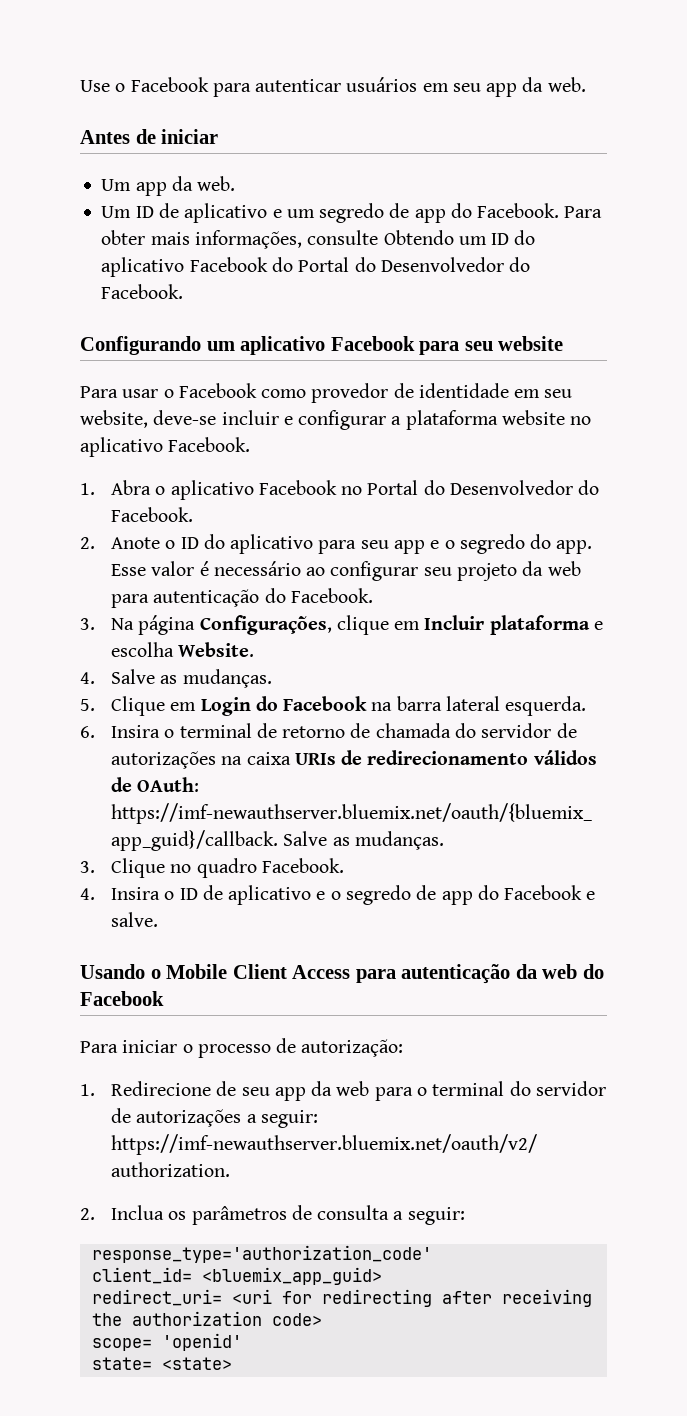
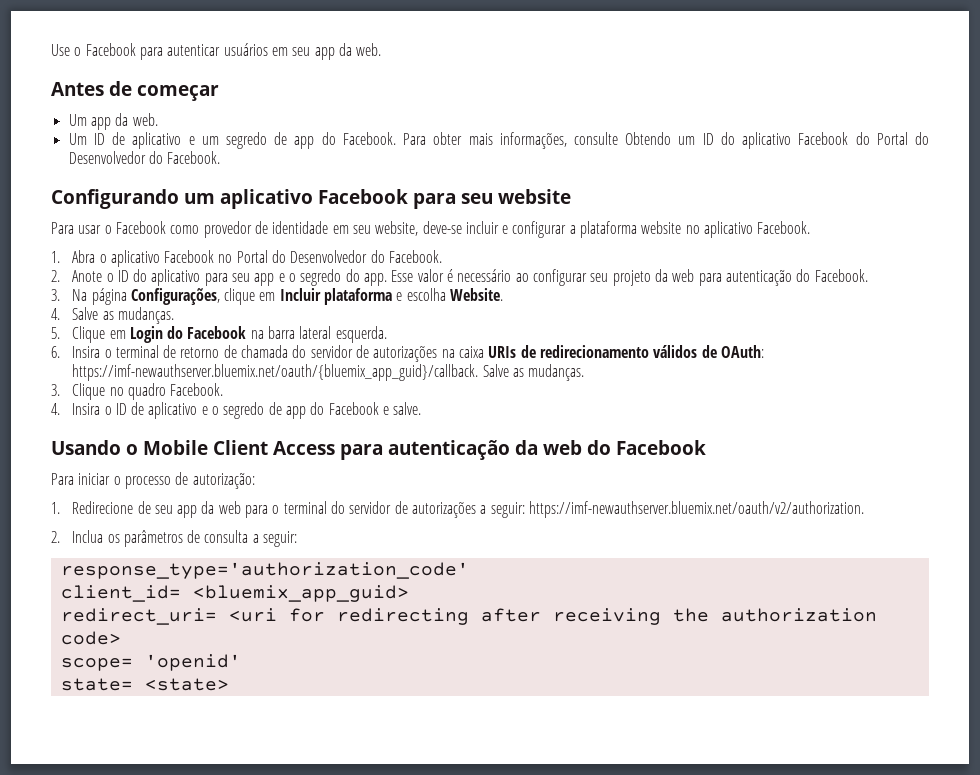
- Antes de iniciar
+ Antes de começar

